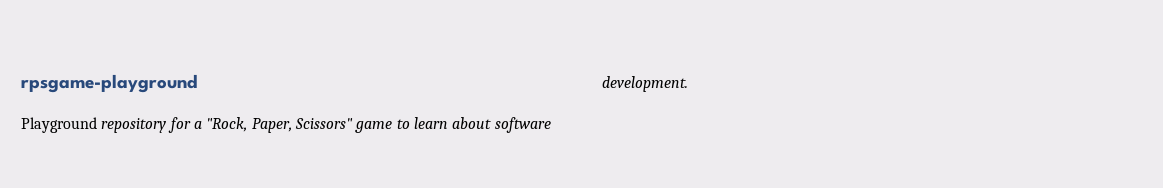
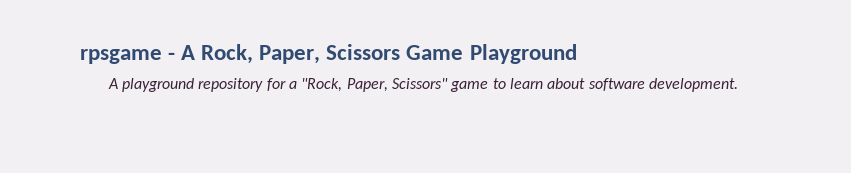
- rpsgame-playground
- Playground repository for a "Rock, Paper, Scissors" game to learn about software development.
+ rpsgame - A Rock, Paper, Scissors Game Playground
+ A playground repository for a "Rock, Paper, Scissors" game to learn about software development.

